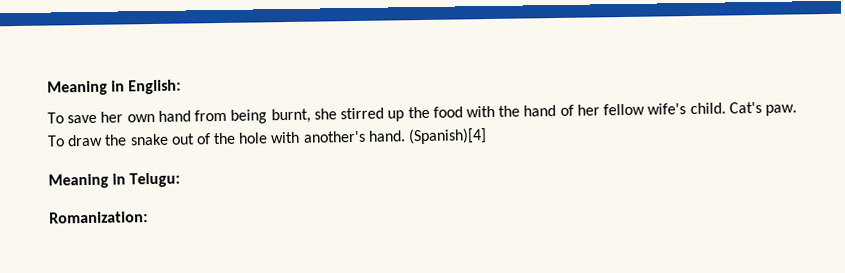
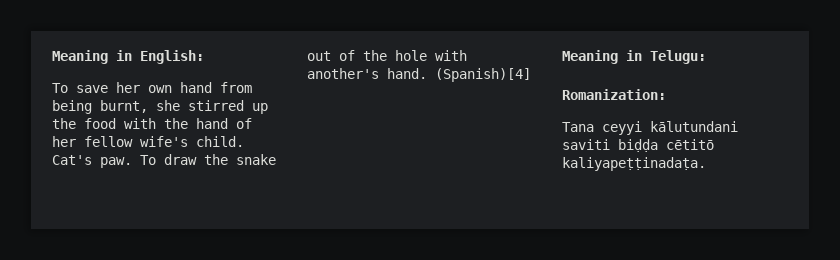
+ Tana ceyyi kālutundani saviti biḍḍa cētitō kaliyapeṭṭinadaṭa.

